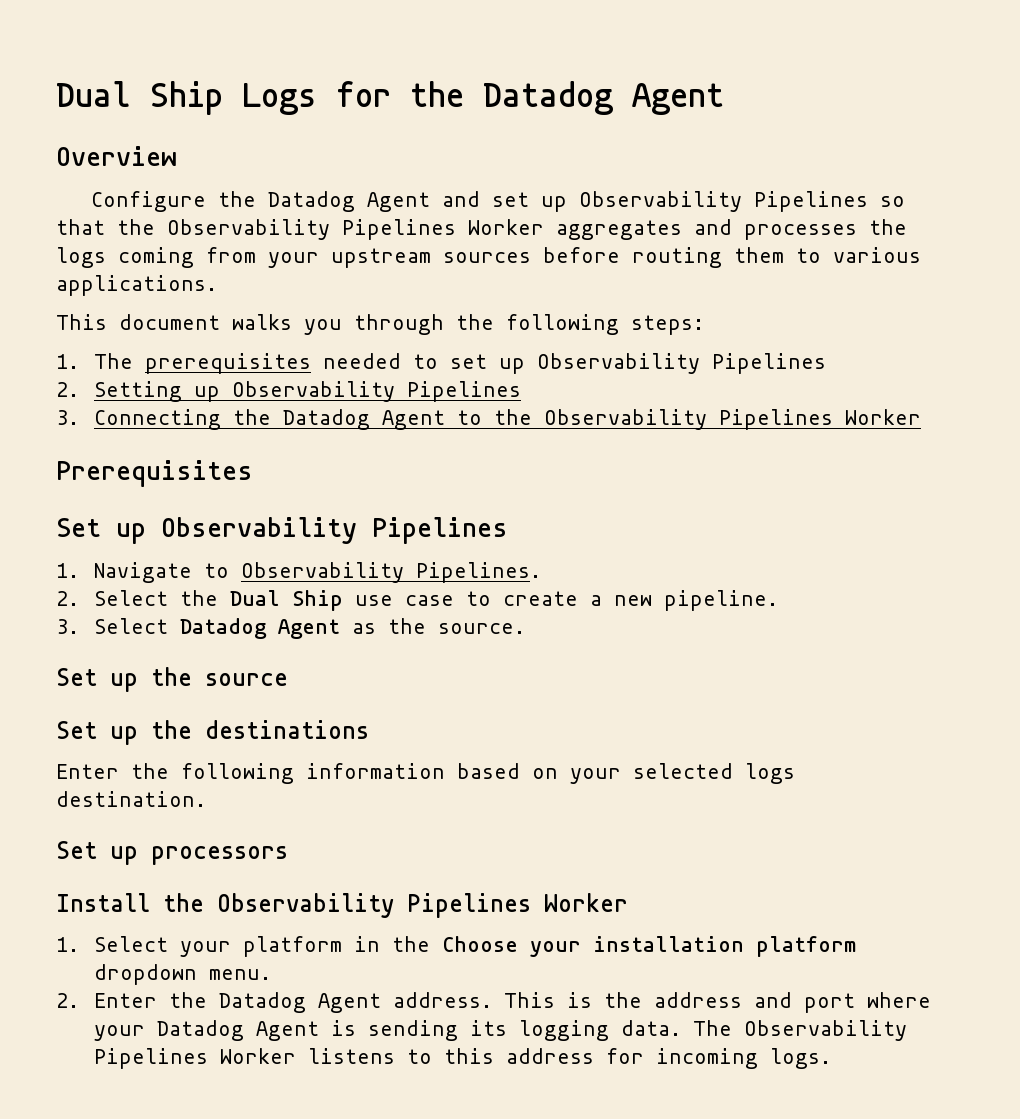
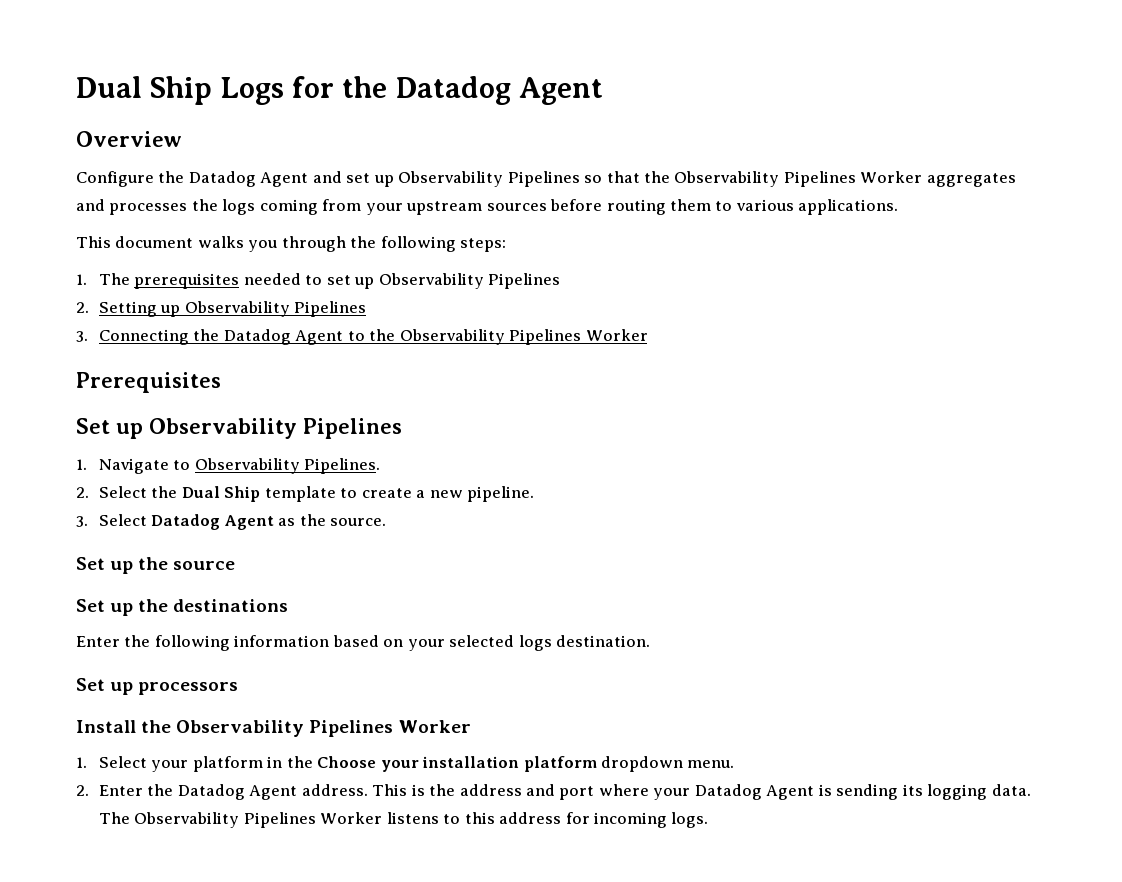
- 2. Select the Dual Ship use case to create a new pipeline.
+ 2. Select the Dual Ship template to create a new pipeline.

